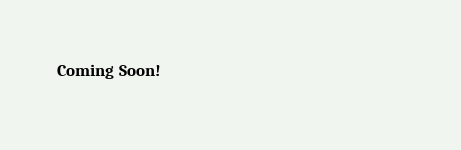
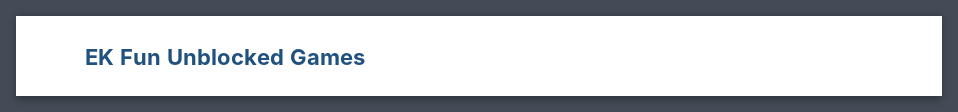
- Coming Soon!
+ EK Fun Unblocked Games

